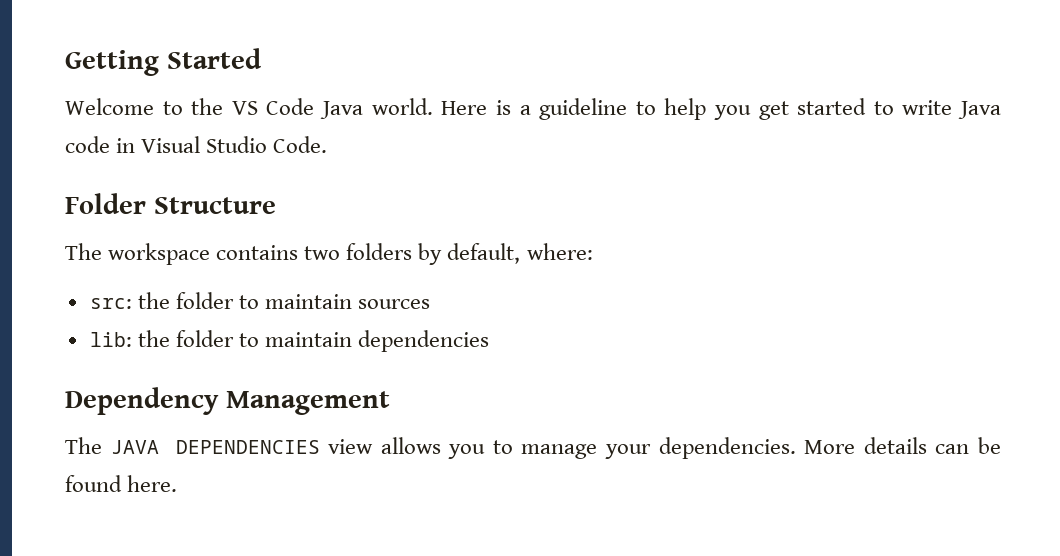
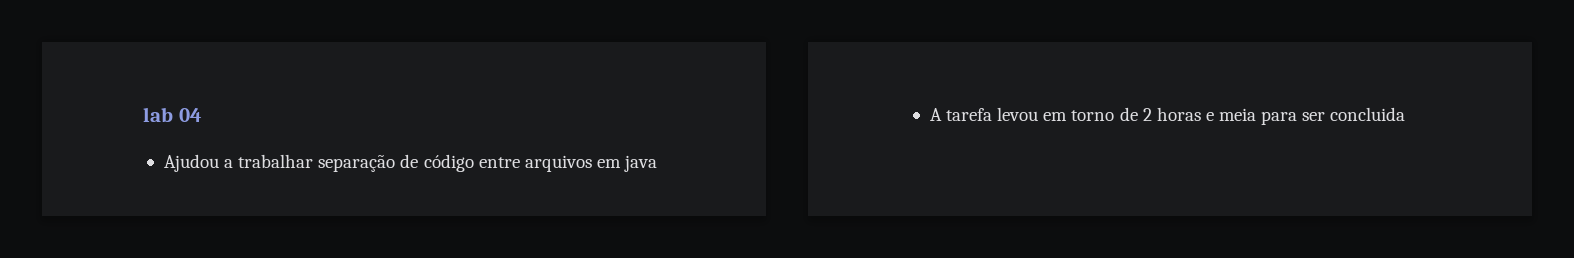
- Getting Started
- Welcome to the VS Code Java world. Here is a guideline to help you get started to write Java code in Visual Studio Code.
- Folder Structure
- The workspace contains two folders by default, where:
- src: the folder to maintain sources
- lib: the folder to maintain dependencies
- Dependency Management
- The JAVA DEPENDENCIES view allows you to manage your dependencies. More details can be found here.
+ lab 04
+ Ajudou a trabalhar separação de código entre arquivos em java
+ A tarefa levou em torno de 2 horas e meia para ser concluida

